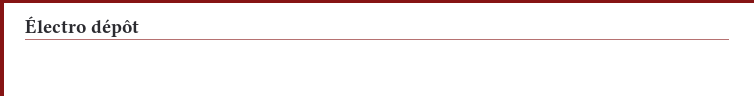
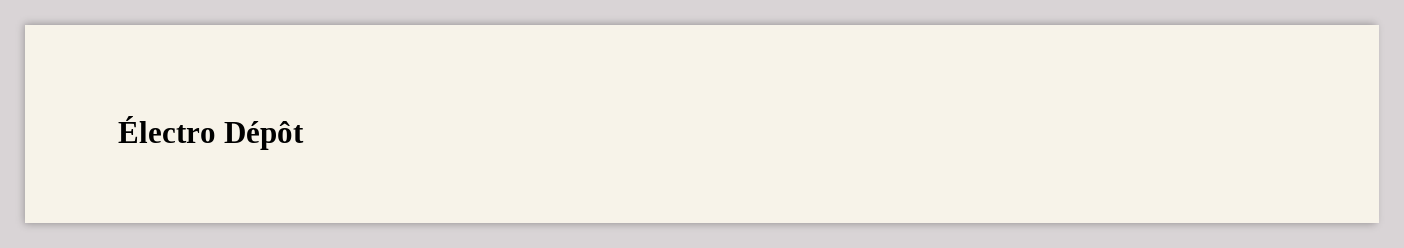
- Électro dépôt
+ Électro Dépôt

